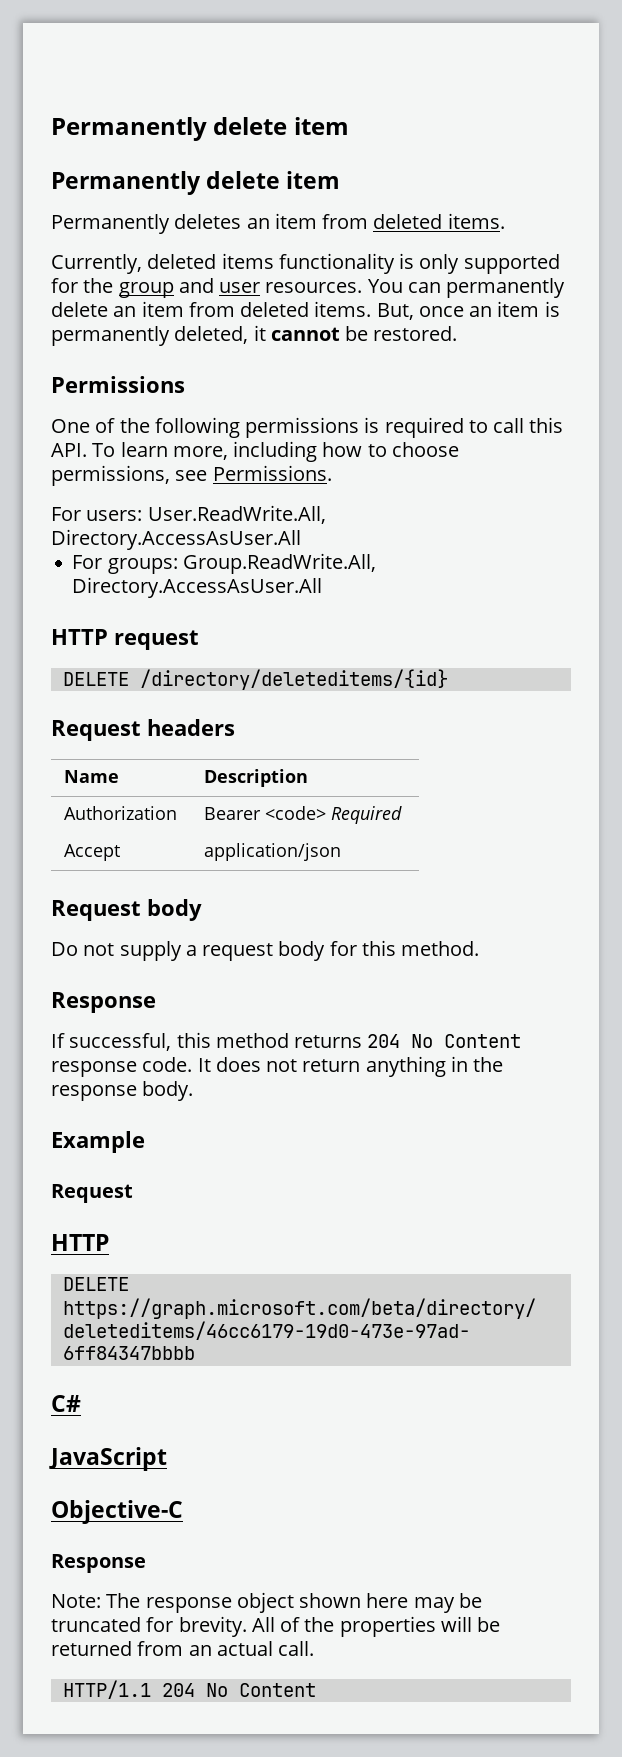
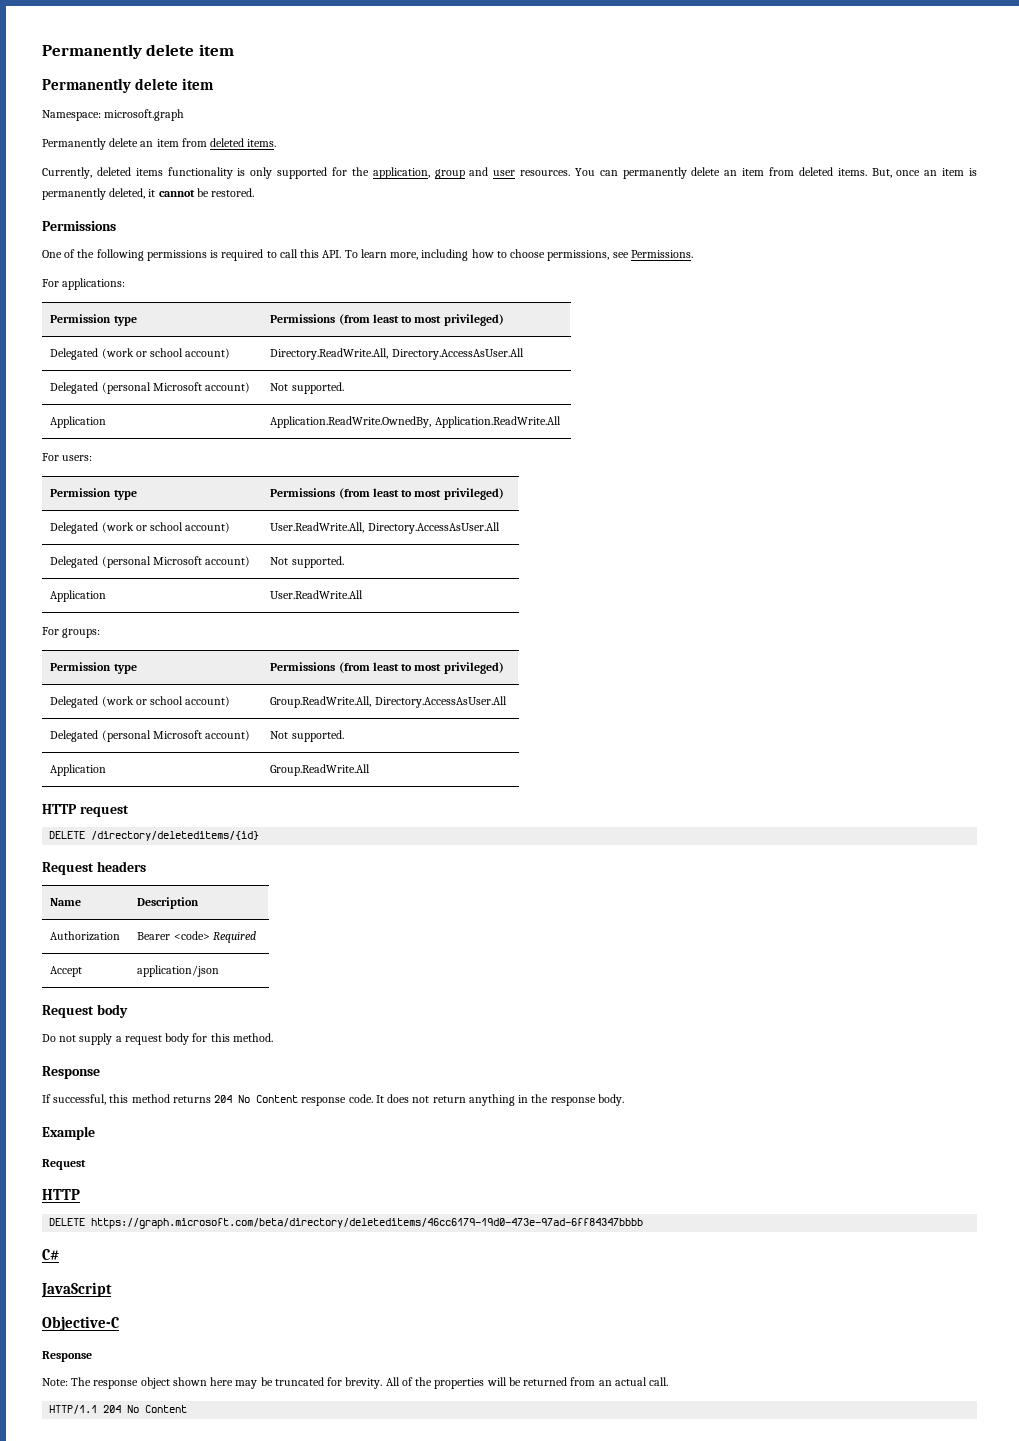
- Permanently deletes an item from deleted items.
+ Namespace: microsoft.graph
+ Permanently delete an item from deleted items.
- Currently, deleted items functionality is only supported for the group and user resources.
+ Currently, deleted items functionality is only supported for the application, group and user resources.
- For users: User.ReadWrite.All, Directory.AccessAsUser.All
- For groups: Group.ReadWrite.All, Directory.AccessAsUser.All
+ For applications:
+ Permission type | Permissions (from least to most privileged)
+ Delegated (work or school account) | Directory.ReadWrite.All, Directory.AccessAsUser.All
+ Delegated (personal Microsoft account) | Not supported.
+ Application | Application.ReadWrite.OwnedBy, Application.ReadWrite.All
+ For users:
+ Permission type | Permissions (from least to most privileged)
+ Delegated (work or school account) | User.ReadWrite.All, Directory.AccessAsUser.All
+ Delegated (personal Microsoft account) | Not supported.
+ Application | User.ReadWrite.All
+ For groups:
+ Permission type | Permissions (from least to most privileged)
+ Delegated (work or school account) | Group.ReadWrite.All, Directory.AccessAsUser.All
+ Delegated (personal Microsoft account) | Not supported.
+ Application | Group.ReadWrite.All

